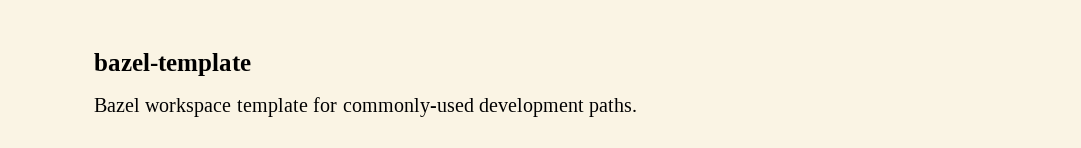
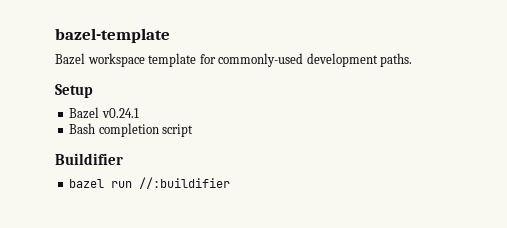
+ Setup
+ Bazel v0.24.1
+ Bash completion script
+ Buildifier
+ bazel run //:buildifier

